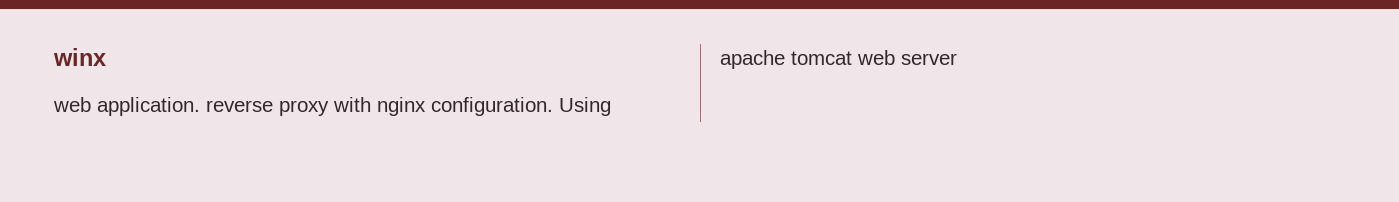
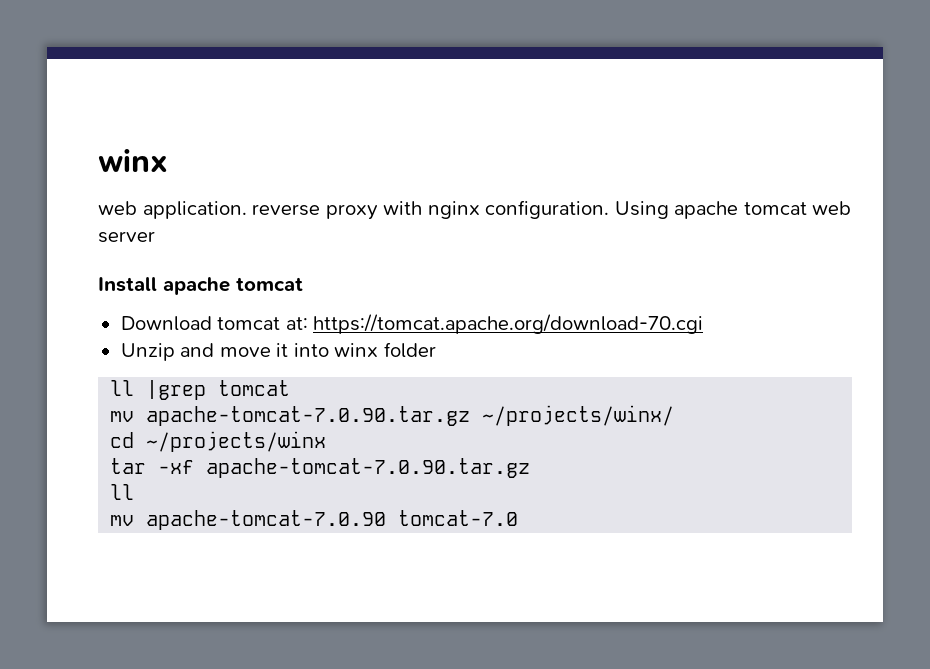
+ Install apache tomcat
+ Download tomcat at: https://tomcat.apache.org/download-70.cgi
+ Unzip and move it into winx folder
+ ll |grep tomcat
+ mv apache-tomcat-7.0.90.tar.gz ~/projects/winx/
+ cd ~/projects/winx
+ tar -xf apache-tomcat-7.0.90.tar.gz
+ ll
+ mv apache-tomcat-7.0.90 tomcat-7.0

